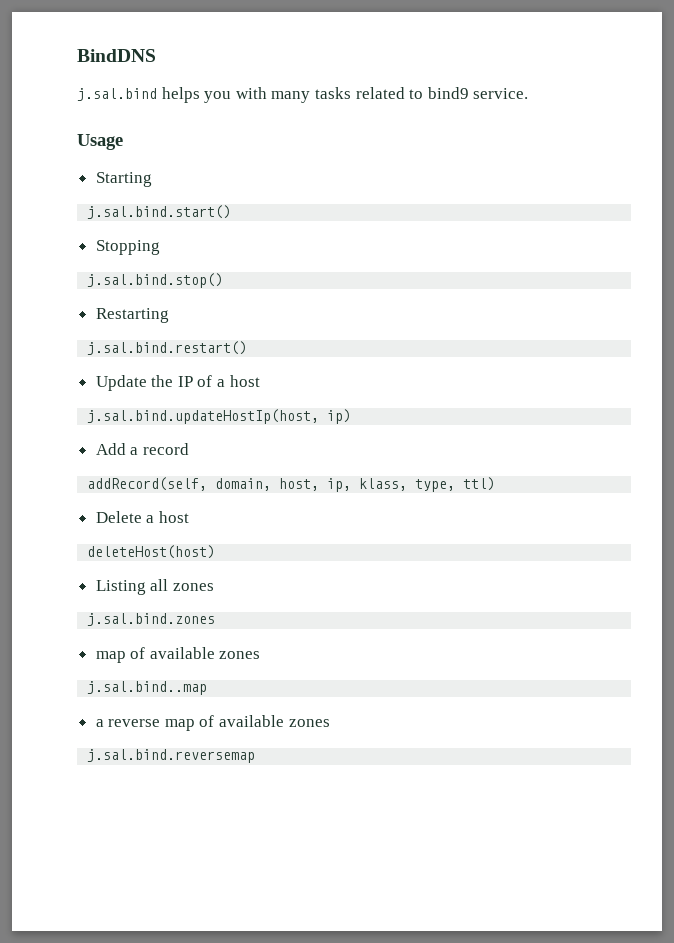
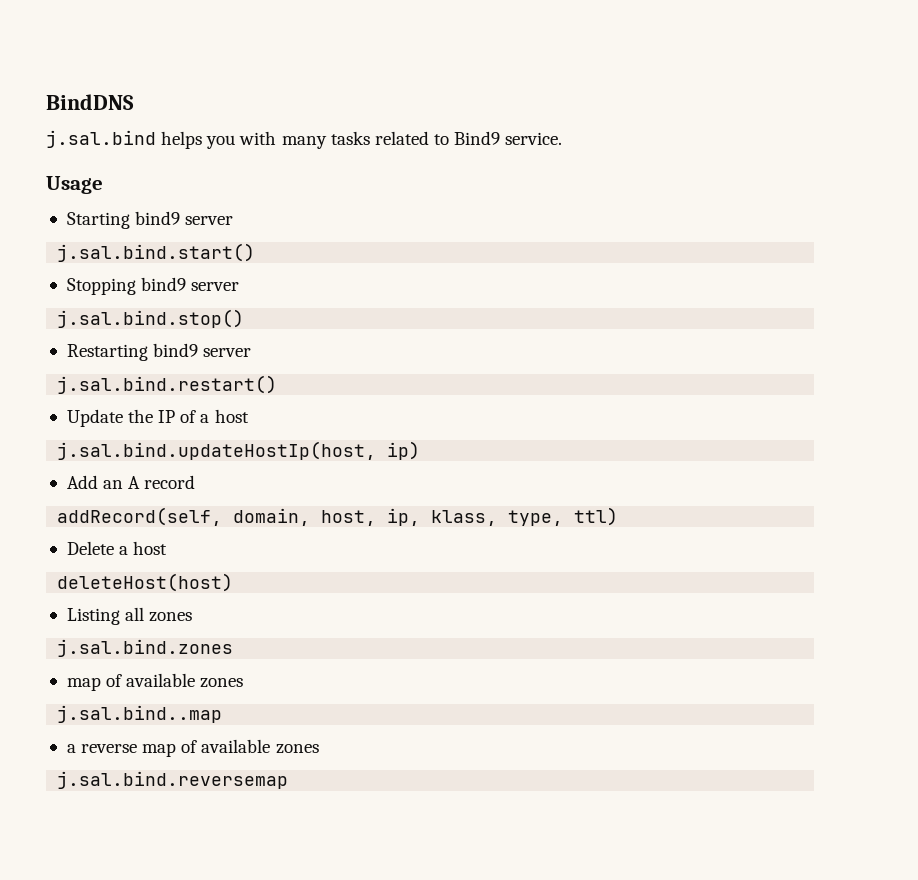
- j.sal.bind helps you with many tasks related to bind9 service.
+ j.sal.bind helps you with many tasks related to Bind9 service.
- Starting
+ Starting bind9 server
- Stopping
+ Stopping bind9 server
- Restarting
+ Restarting bind9 server
- Add a record
+ Add an A record

